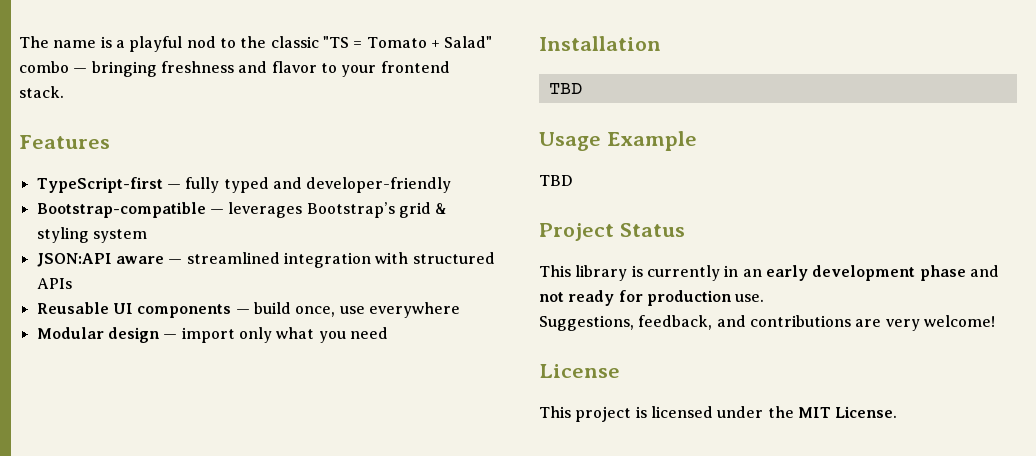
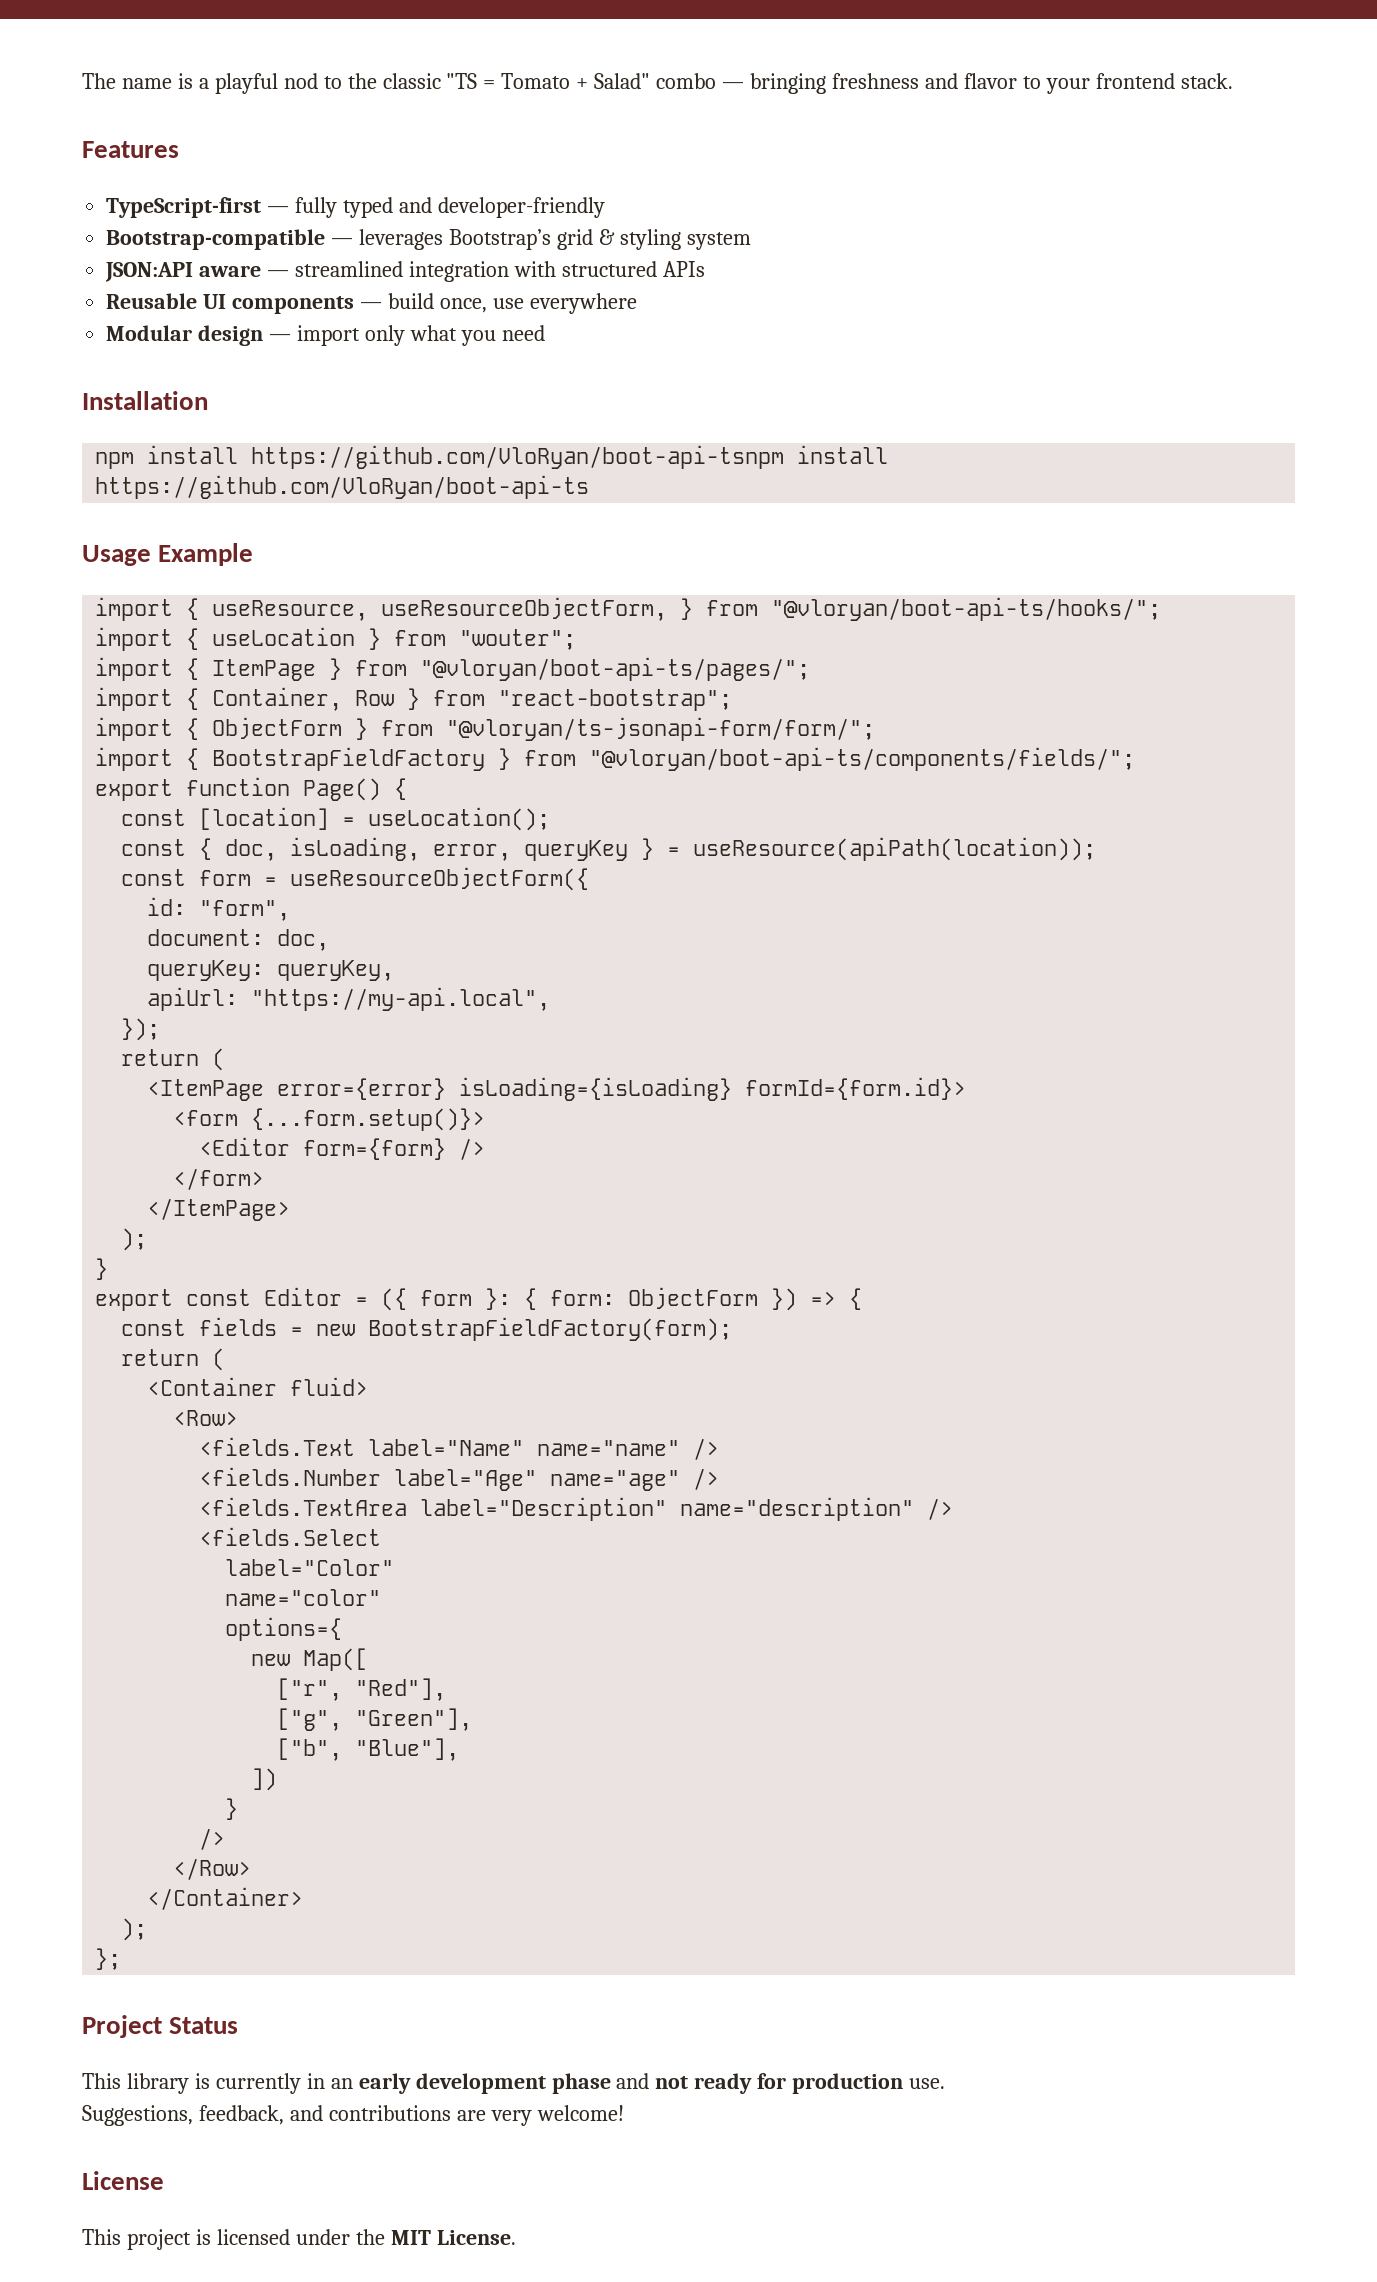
  Installation
- TBD
+ npm install https://github.com/VloRyan/boot-api-tsnpm install https://github.com/VloRyan/boot-api-ts
  Usage Example
- TBD
+ import { useResource, useResourceObjectForm, } from "@vloryan/boot-api-ts/hooks/";
+ import { useLocation } from "wouter";
+ import { ItemPage } from "@vloryan/boot-api-ts/pages/";
+ import { Container, Row } from "react-bootstrap";
+ import { ObjectForm } from "@vloryan/ts-jsonapi-form/form/";
+ import { BootstrapFieldFactory } from "@vloryan/boot-api-ts/components/fields/";
+ export function Page() {
+ const [location] = useLocation();
+ const { doc, isLoading, error, queryKey } = useResource(apiPath(location));
+ const form = useResourceObjectForm({
+ id: "form",
+ document: doc,
+ queryKey: queryKey,
+ apiUrl: "https://my-api.local",
+ });
+ return (
+ <ItemPage error={error} isLoading={isLoading} formId={form.id}>
+ <form {...form.setup()}>
+ <Editor form={form} />
+ </form>
+ </ItemPage>
+ );
+ }
+ export const Editor = ({ form }: { form: ObjectForm }) => {
+ const fields = new BootstrapFieldFactory(form);
+ return (
+ <Container fluid>
+ <Row>
+ <fields.Text label="Name" name="name" />
+ <fields.Number label="Age" name="age" />
+ <fields.TextArea label="Description" name="description" />
+ <fields.Select
+ label="Color"
+ name="color"
+ options={
+ new Map([
+ ["r", "Red"],
+ ["g", "Green"],
+ ["b", "Blue"],
+ ])
+ }
+ />
+ </Row>
+ </Container>
+ );
+ };

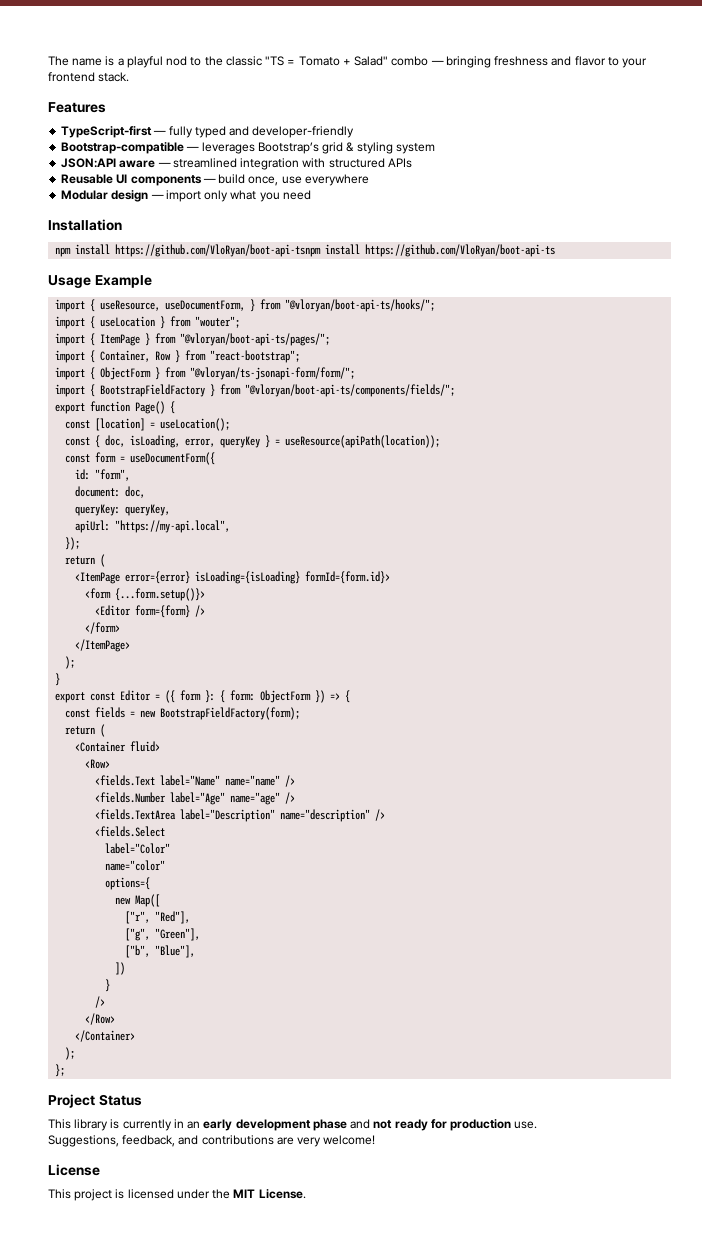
- import { useResource, useResourceObjectForm, } from "@vloryan/boot-api-ts/hooks/";
+ import { useResource, useDocumentForm, } from "@vloryan/boot-api-ts/hooks/";
- const form = useResourceObjectForm({
+ const form = useDocumentForm({

